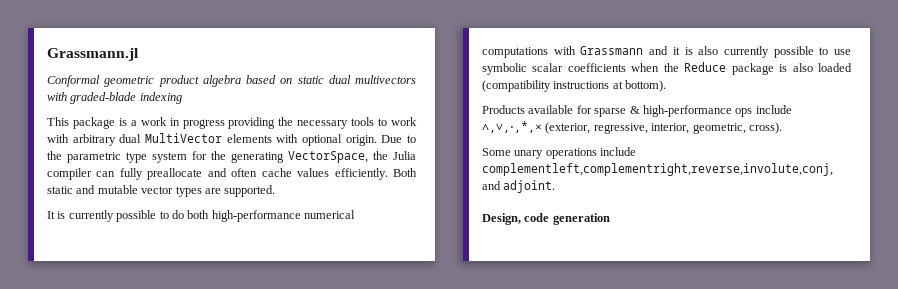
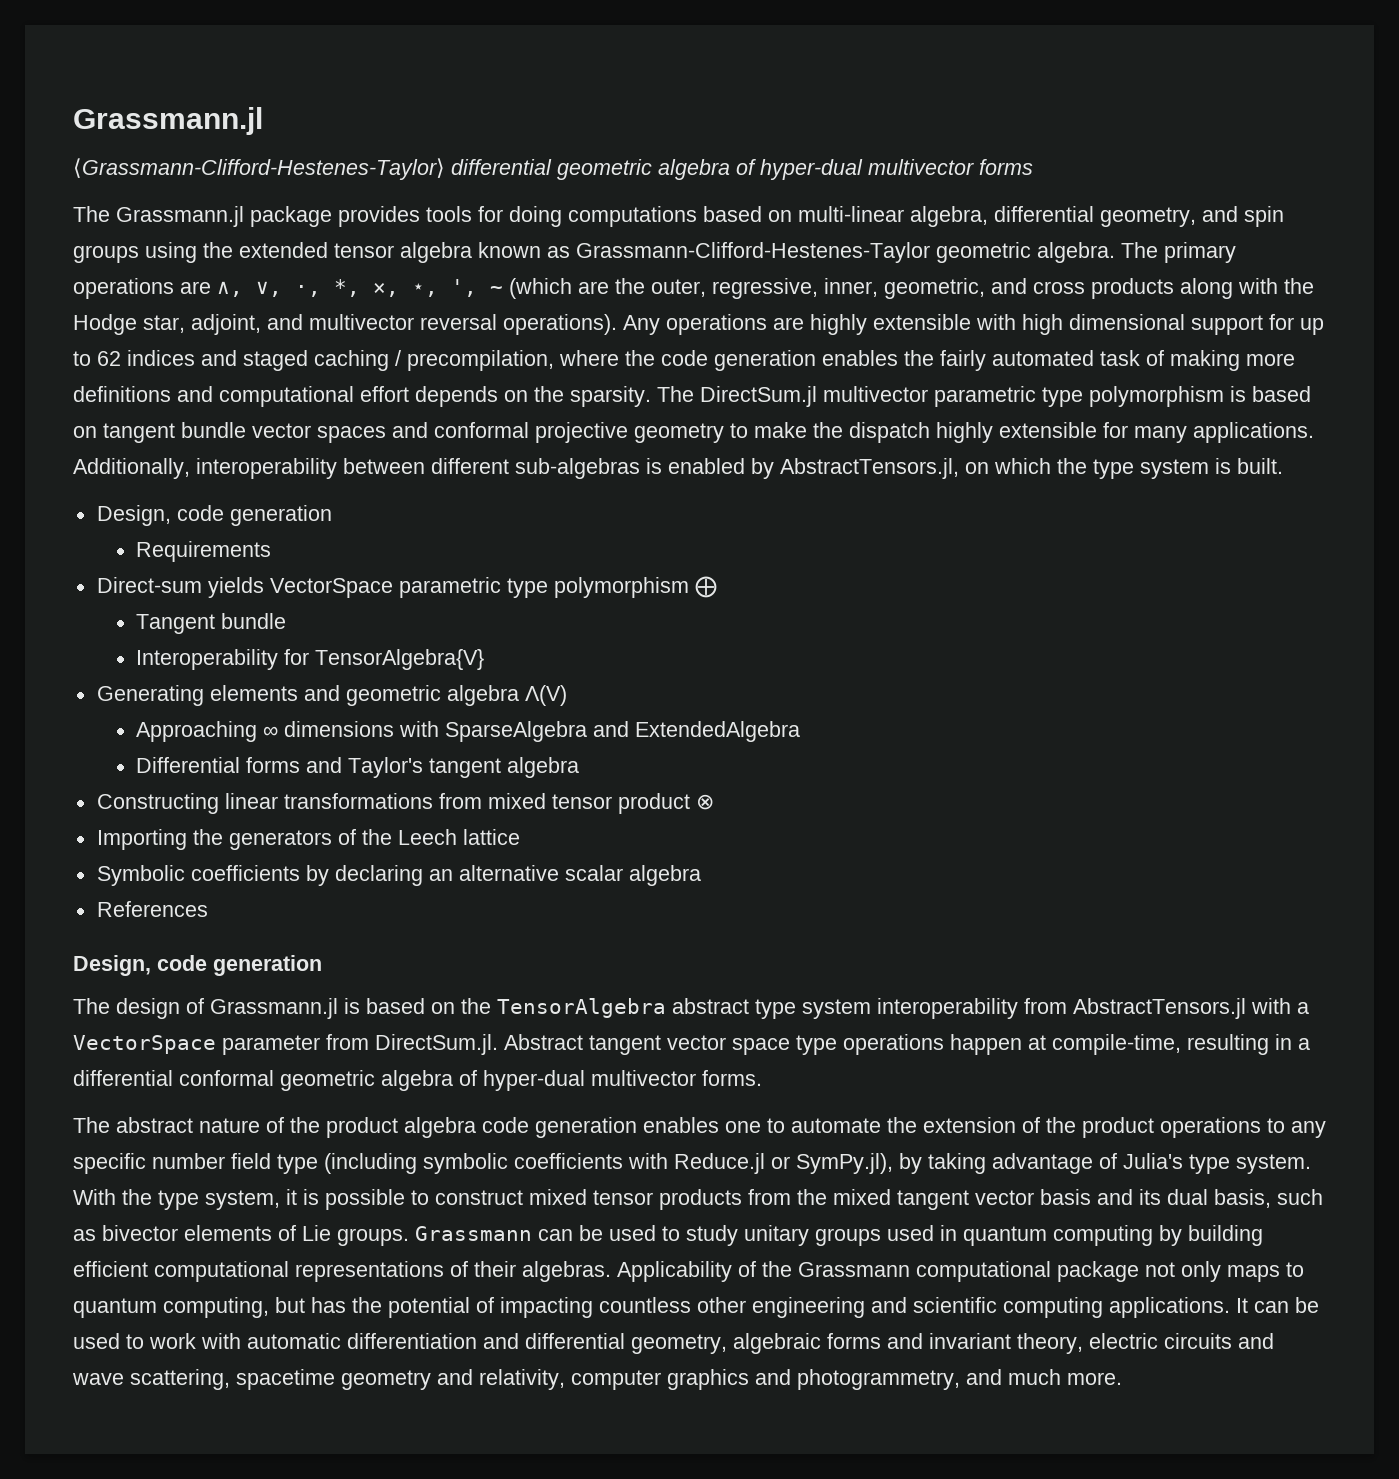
- Conformal geometric product algebra based on static dual multivectors with graded-blade indexing
- This package is a work in progress providing the necessary tools to work with arbitrary dual MultiVector elements with optional origin. Due to the parametric type system for the generating VectorSpace, the Julia compiler can fully preallocate and often cache values efficiently. Both static and mutable vector types are supported.
- It is currently possible to do both high-performance numerical computations with Grassmann and it is also currently possible to use symbolic scalar coefficients when the Reduce package is also loaded (compatibility instructions at bottom).
- Products available for sparse & high-performance ops include ∧,∨,⋅,*,× (exterior, regressive, interior, geometric, cross).
- Some unary operations include complementleft,complementright,reverse,involute,conj, and adjoint.
+ ⟨Grassmann-Clifford-Hestenes-Taylor⟩ differential geometric algebra of hyper-dual multivector forms
+ The Grassmann.jl package provides tools for doing computations based on multi-linear algebra, differential geometry, and spin groups using the extended tensor algebra known as Grassmann-Clifford-Hestenes-Taylor geometric algebra. The primary operations are ∧, ∨, ⋅, *, ×, ⋆, ', ~ (which are the outer, regressive, inner, geometric, and cross products along with the Hodge star, adjoint, and multivector reversal operations). Any operations are highly extensible with high dimensional support for up to 62 indices and staged caching / precompilation, where the code generation enables the fairly automated task of making more definitions and computational effort depends on the sparsity. The DirectSum.jl multivector parametric type polymorphism is based on tangent bundle vector spaces and conformal projective geometry to make the dispatch highly extensible for many applications. Additionally, interoperability between different sub-algebras is enabled by AbstractTensors.jl, on which the type system is built.
  Design, code generation
+ Requirements
+ Direct-sum yields VectorSpace parametric type polymorphism ⨁
+ Tangent bundle
+ Interoperability for TensorAlgebra{V}
+ Generating elements and geometric algebra Λ(V)
+ Approaching ∞ dimensions with SparseAlgebra and ExtendedAlgebra
+ Differential forms and Taylor's tangent algebra
+ Constructing linear transformations from mixed tensor product ⊗
+ Importing the generators of the Leech lattice
+ Symbolic coefficients by declaring an alternative scalar algebra
+ References
+ Design, code generation
+ The design of Grassmann.jl is based on the TensorAlgebra abstract type system interoperability from AbstractTensors.jl with a VectorSpace parameter from DirectSum.jl. Abstract tangent vector space type operations happen at compile-time, resulting in a differential conformal geometric algebra of hyper-dual multivector forms.
+ The abstract nature of the product algebra code generation enables one to automate the extension of the product operations to any specific number field type (including symbolic coefficients with Reduce.jl or SymPy.jl), by taking advantage of Julia's type system. With the type system, it is possible to construct mixed tensor products from the mixed tangent vector basis and its dual basis, such as bivector elements of Lie groups. Grassmann can be used to study unitary groups used in quantum computing by building efficient computational representations of their algebras. Applicability of the Grassmann computational package not only maps to quantum computing, but has the potential of impacting countless other engineering and scientific computing applications. It can be used to work with automatic differentiation and differential geometry, algebraic forms and invariant theory, electric circuits and wave scattering, spacetime geometry and relativity, computer graphics and photogrammetry, and much more.

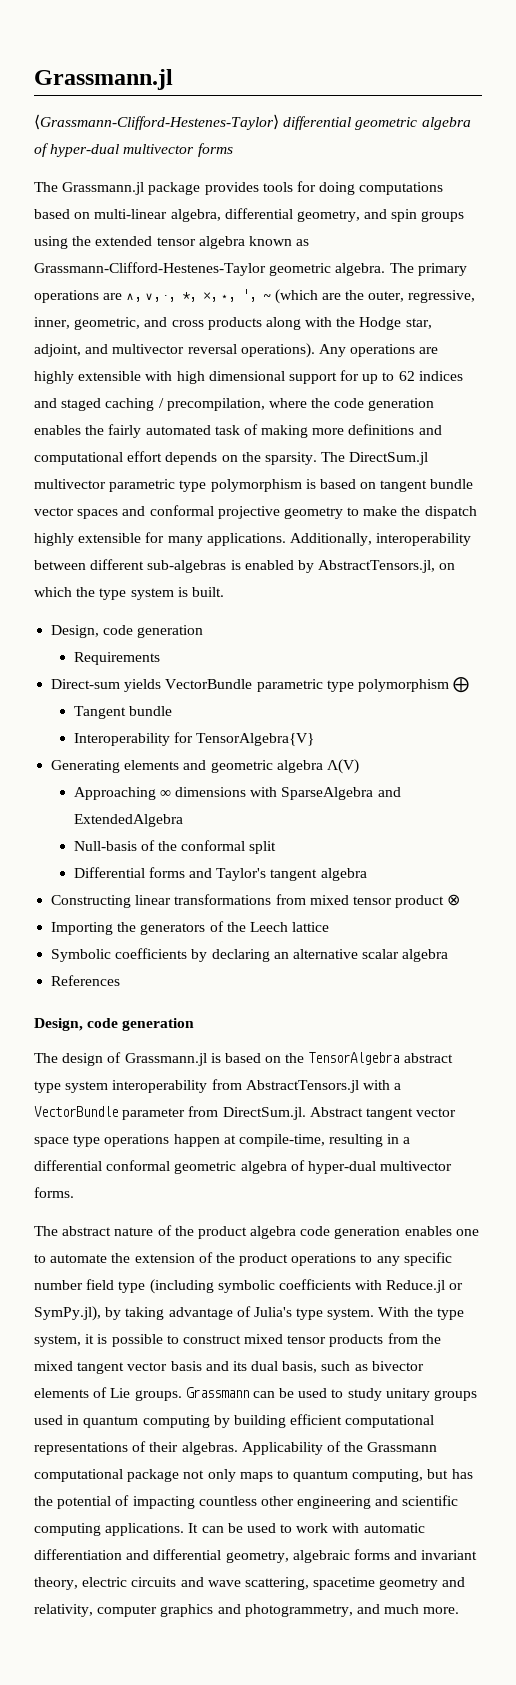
- Direct-sum yields VectorSpace parametric type polymorphism ⨁
+ Direct-sum yields VectorBundle parametric type polymorphism ⨁
+ Null-basis of the conformal split
- The design of Grassmann.jl is based on the TensorAlgebra abstract type system interoperability from AbstractTensors.jl with a VectorSpace parameter from DirectSum.jl. Abstract tangent vector space type operations happen at compile-time, resulting in a differential conformal geometric algebra of hyper-dual multivector forms.
+ The design of Grassmann.jl is based on the TensorAlgebra abstract type system interoperability from AbstractTensors.jl with a VectorBundle parameter from DirectSum.jl. Abstract tangent vector space type operations happen at compile-time, resulting in a differential conformal geometric algebra of hyper-dual multivector forms.

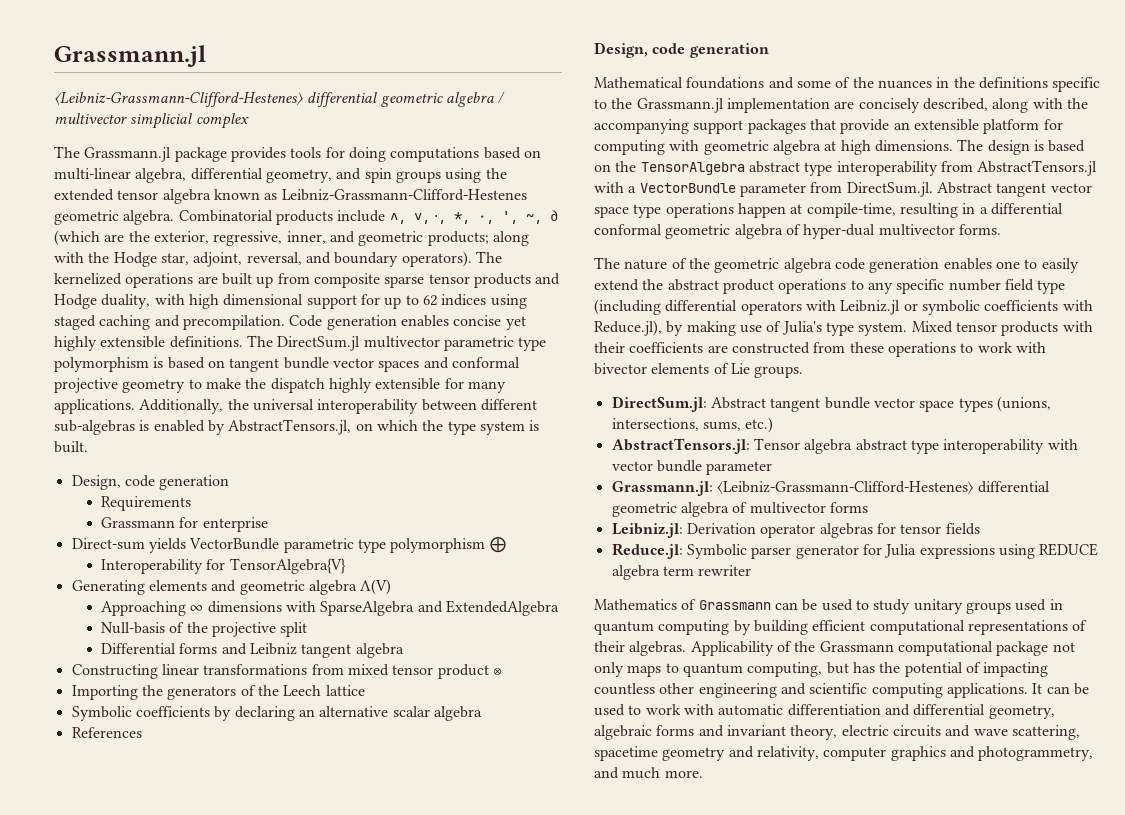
- ⟨Grassmann-Clifford-Hestenes-Taylor⟩ differential geometric algebra of hyper-dual multivector forms
+ ⟨Leibniz-Grassmann-Clifford-Hestenes⟩ differential geometric algebra / multivector simplicial complex
- The Grassmann.jl package provides tools for doing computations based on multi-linear algebra, differential geometry, and spin groups using the extended tensor algebra known as Grassmann-Clifford-Hestenes-Taylor geometric algebra.
+ The Grassmann.jl package provides tools for doing computations based on multi-linear algebra, differential geometry, and spin groups using the extended tensor algebra known as Leibniz-Grassmann-Clifford-Hestenes geometric algebra.
- The primary operations are ∧, ∨, ⋅, *, ×, ⋆, ', ~ (which are the outer, regressive, inner, geometric, and cross products along with the Hodge star, adjoint, and multivector reversal operations). Any operations are highly extensible with high dimensional support for up to 62 indices and staged caching / precompilation, where the code generation enables the fairly automated task of making more definitions and computational effort depends on the sparsity.
+ Combinatorial products include ∧, ∨, ⋅, *, ⋆, ', ~, ∂ (which are the exterior, regressive, inner, and geometric products; along with the Hodge star, adjoint, reversal, and boundary operators). The kernelized operations are built up from composite sparse tensor products and Hodge duality, with high dimensional support for up to 62 indices using staged caching and precompilation. Code generation enables concise yet highly extensible definitions.
- Additionally, interoperability between different sub-algebras is enabled by AbstractTensors.jl, on which the type system is built.
+ Additionally, the universal interoperability between different sub-algebras is enabled by AbstractTensors.jl, on which the type system is built.
+ Grassmann for enterprise
- Tangent bundle
- Null-basis of the conformal split
+ Null-basis of the projective split
- Differential forms and Taylor's tangent algebra
+ Differential forms and Leibniz tangent algebra
- The design of Grassmann.jl is based on the TensorAlgebra abstract type system interoperability from AbstractTensors.jl with a VectorBundle parameter from DirectSum.jl. Abstract tangent vector space type operations happen at compile-time, resulting in a differential conformal geometric algebra of hyper-dual multivector forms.
+ Mathematical foundations and some of the nuances in the definitions specific to the Grassmann.jl implementation are concisely described, along with the accompanying support packages that provide an extensible platform for computing with geometric algebra at high dimensions. The design is based on the TensorAlgebra abstract type interoperability from AbstractTensors.jl with a VectorBundle parameter from DirectSum.jl. Abstract tangent vector space type operations happen at compile-time, resulting in a differential conformal geometric algebra of hyper-dual multivector forms.
- The abstract nature of the product algebra code generation enables one to automate the extension of the product operations to any specific number field type (including symbolic coefficients with Reduce.jl or SymPy.jl), by taking advantage of Julia's type system. With the type system, it is possible to construct mixed tensor products from the mixed tangent vector basis and its dual basis, such as bivector elements of Lie groups. Grassmann can be used to study unitary groups used in quantum computing by building efficient computational representations of their algebras.
+ The nature of the geometric algebra code generation enables one to easily extend the abstract product operations to any specific number field type (including differential operators with Leibniz.jl or symbolic coefficients with Reduce.jl), by making use of Julia's type system. Mixed tensor products with their coefficients are constructed from these operations to work with bivector elements of Lie groups.
+ DirectSum.jl: Abstract tangent bundle vector space types (unions, intersections, sums, etc.)
+ AbstractTensors.jl: Tensor algebra abstract type interoperability with vector bundle parameter
+ Grassmann.jl: ⟨Leibniz-Grassmann-Clifford-Hestenes⟩ differential geometric algebra of multivector forms
+ Leibniz.jl: Derivation operator algebras for tensor fields
+ Reduce.jl: Symbolic parser generator for Julia expressions using REDUCE algebra term rewriter
+ Mathematics of Grassmann can be used to study unitary groups used in quantum computing by building efficient computational representations of their algebras.

